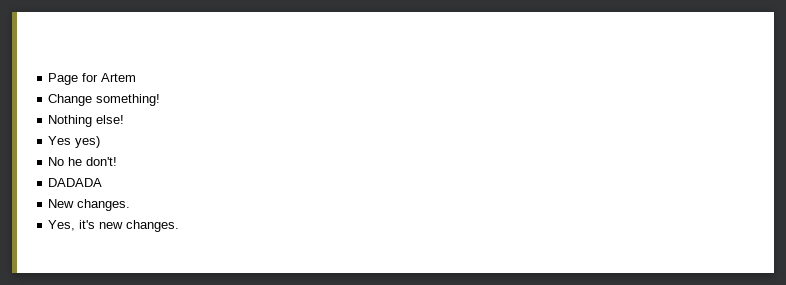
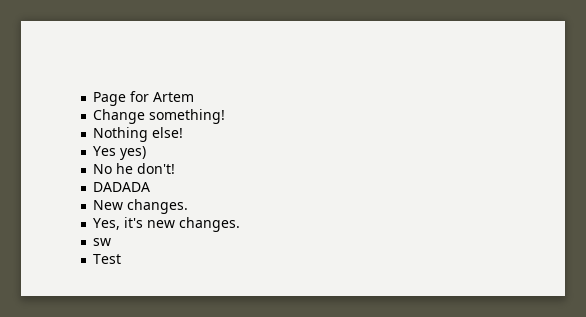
+ sw
+ Test

